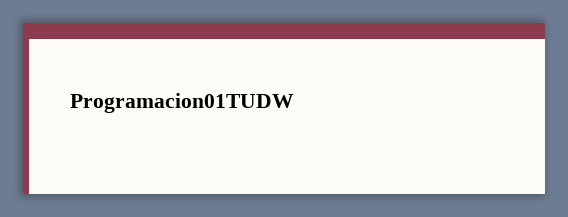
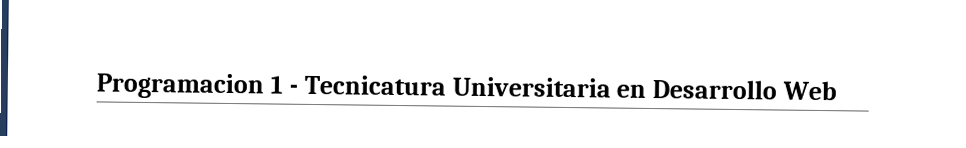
- Programacion01TUDW
+ Programacion 1 - Tecnicatura Universitaria en Desarrollo Web

